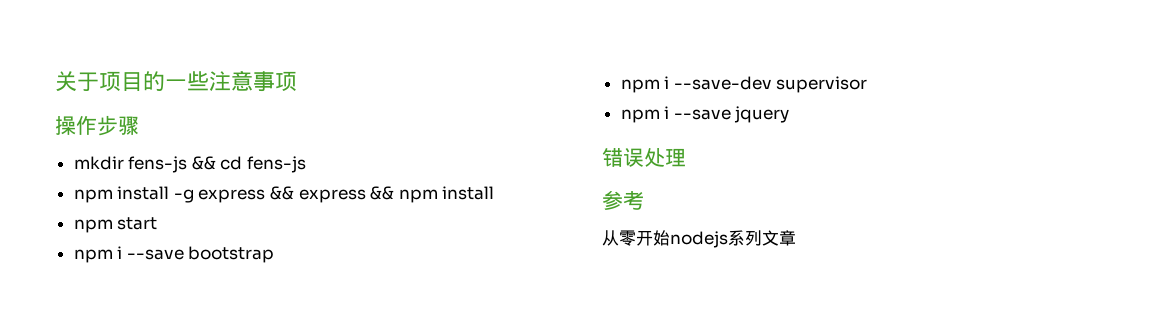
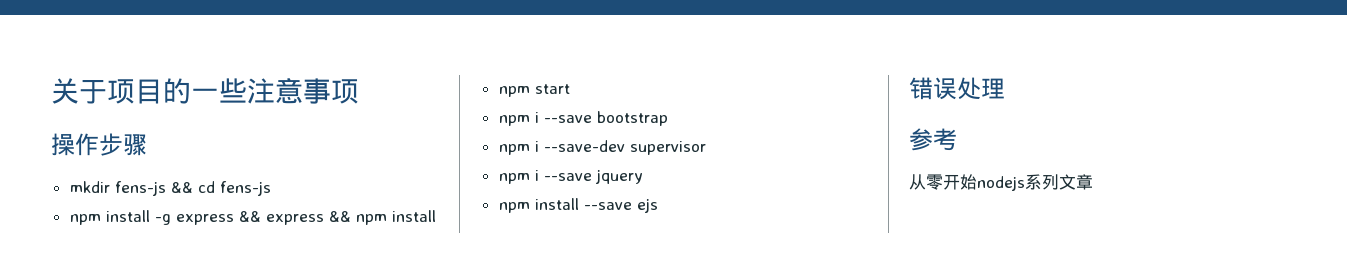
+ npm install --save ejs

